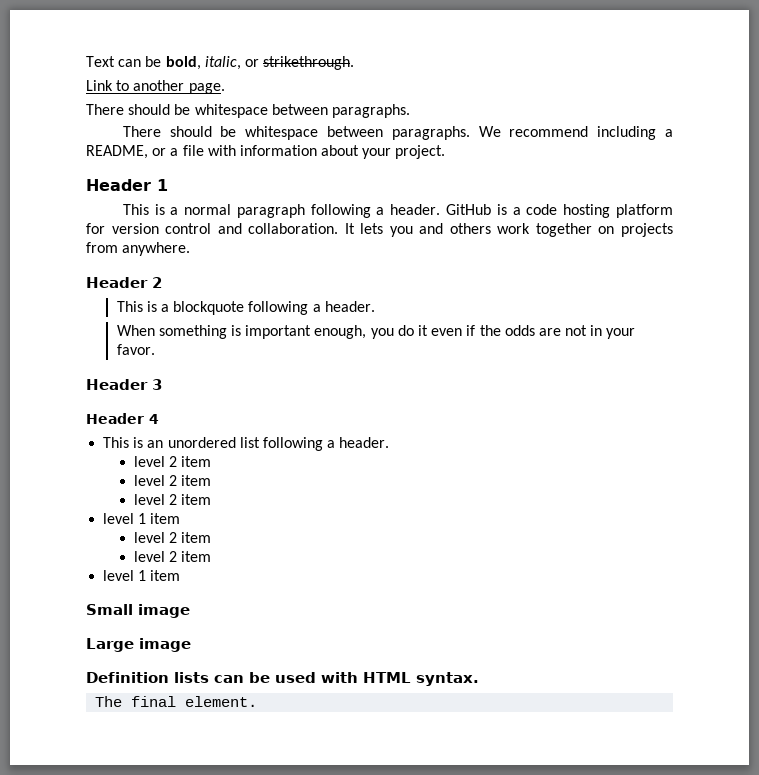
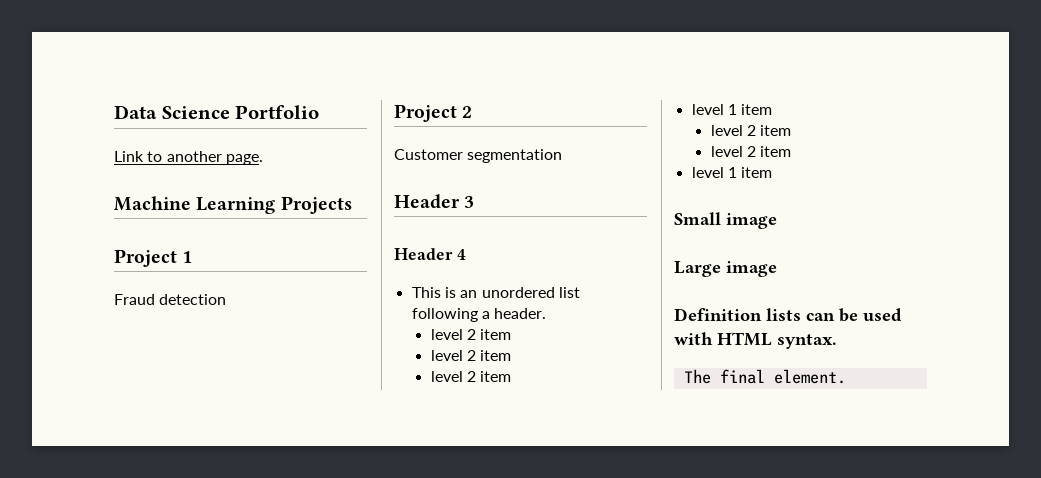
- Text can be bold, italic, or strikethrough.
+ Data Science Portfolio
  Link to another page.
- There should be whitespace between paragraphs.
- There should be whitespace between paragraphs. We recommend including a README, or a file with information about your project.
- Header 1
- This is a normal paragraph following a header. GitHub is a code hosting platform for version control and collaboration. It lets you and others work together on projects from anywhere.
- Header 2
- This is a blockquote following a header.
- When something is important enough, you do it even if the odds are not in your favor.
+ Machine Learning Projects
+ Project 1
+ Fraud detection
+ Project 2
+ Customer segmentation

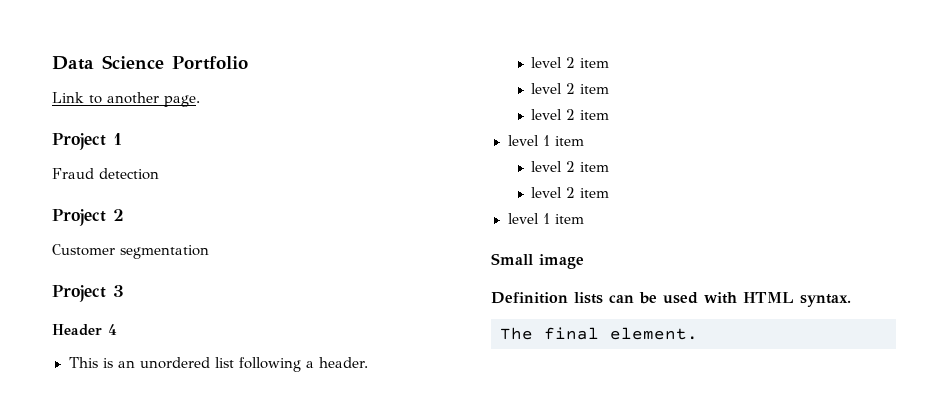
- Machine Learning Projects
- Header 3
+ Project 3
- Large image

